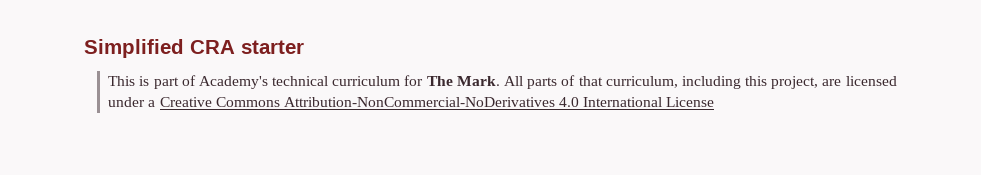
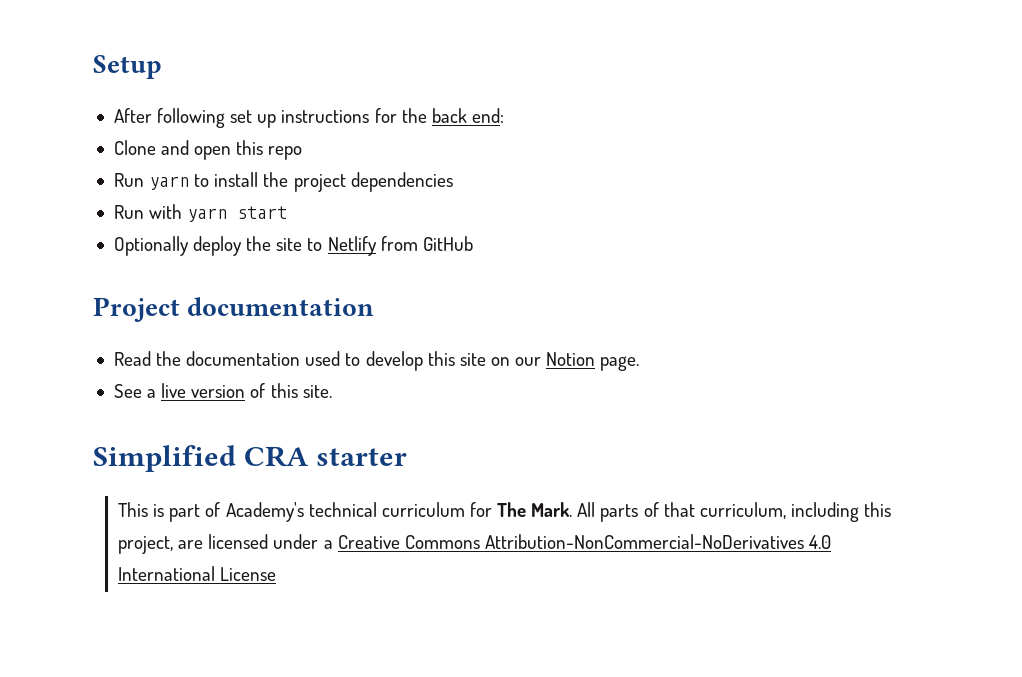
+ Setup
+ After following set up instructions for the back end:
+ Clone and open this repo
+ Run yarn to install the project dependencies
+ Run with yarn start
+ Optionally deploy the site to Netlify from GitHub
+ Project documentation
+ Read the documentation used to develop this site on our Notion page.
+ See a live version of this site.

